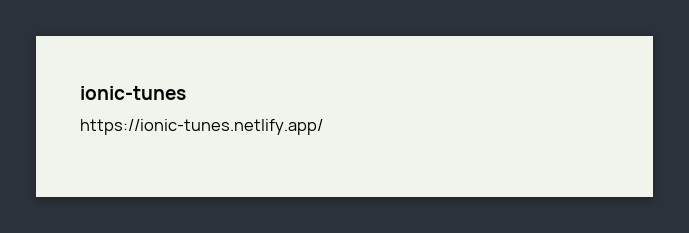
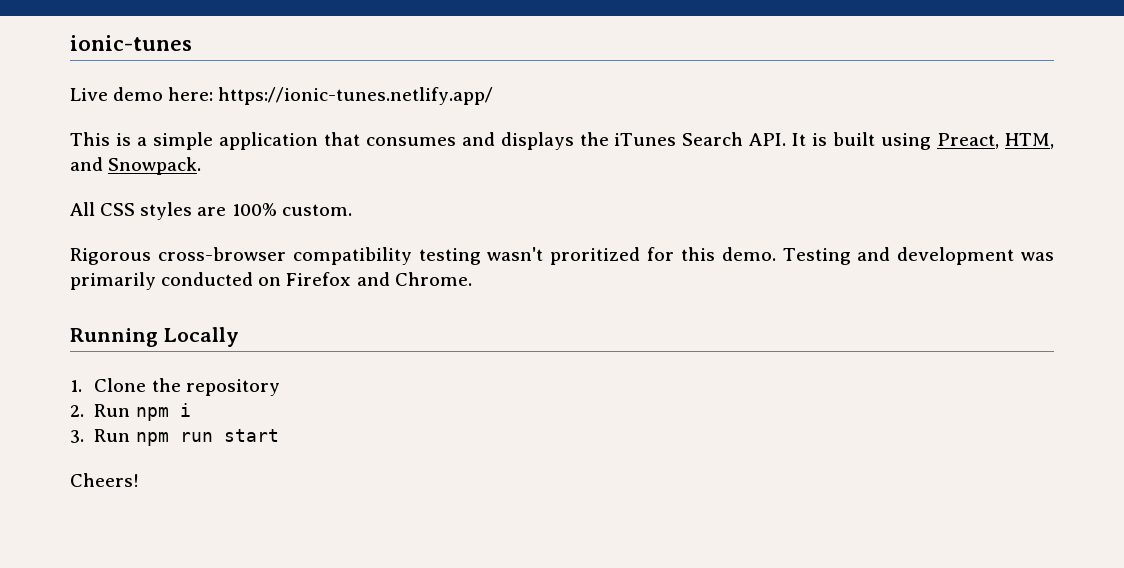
- https://ionic-tunes.netlify.app/
+ Live demo here: https://ionic-tunes.netlify.app/
+ This is a simple application that consumes and displays the iTunes Search API. It is built using Preact, HTM, and Snowpack.
+ All CSS styles are 100% custom.
+ Rigorous cross-browser compatibility testing wasn't proritized for this demo. Testing and development was primarily conducted on Firefox and Chrome.
+ Running Locally
+ 1. Clone the repository
+ 2. Run npm i
+ 3. Run npm run start
+ Cheers!

